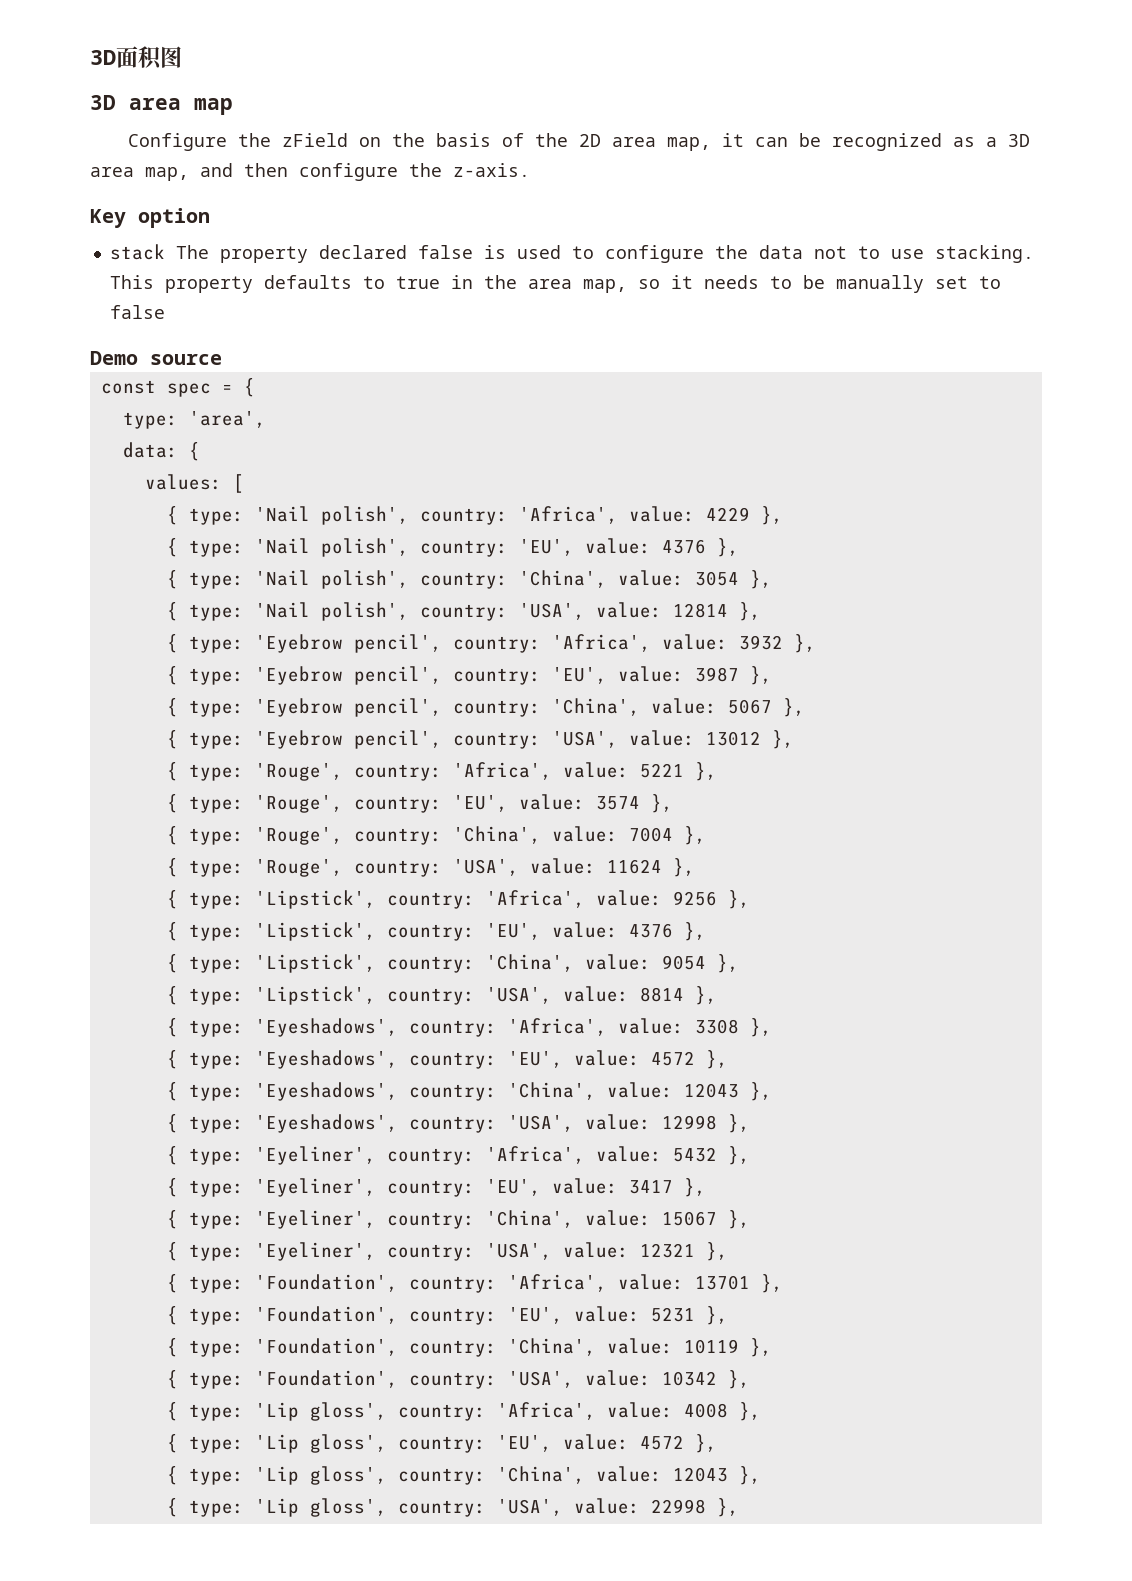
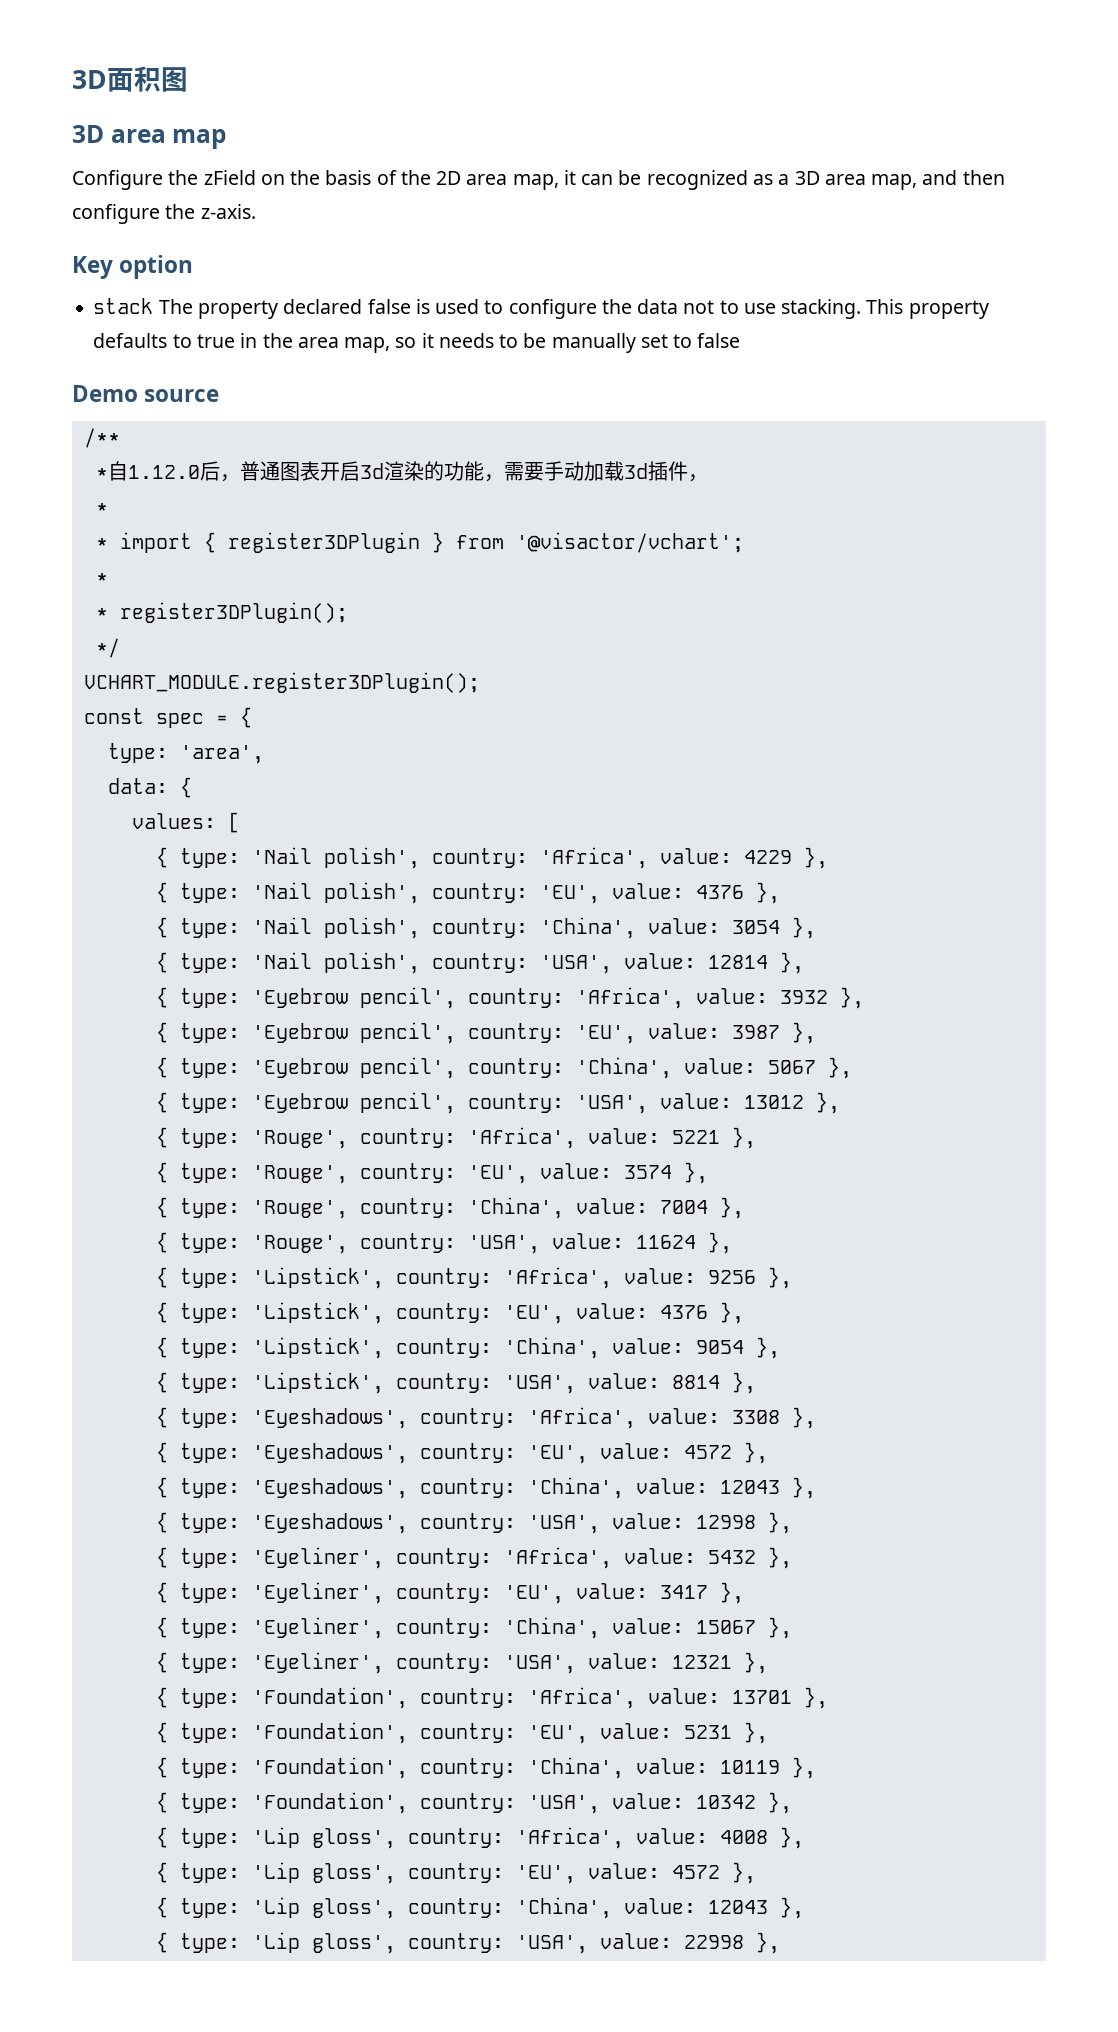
+ /**
+ *自1.12.0后，普通图表开启3d渲染的功能，需要手动加载3d插件，
+ *
+ * import { register3DPlugin } from '@visactor/vchart';
+ *
+ * register3DPlugin();
+ */
+ VCHART_MODULE.register3DPlugin();

